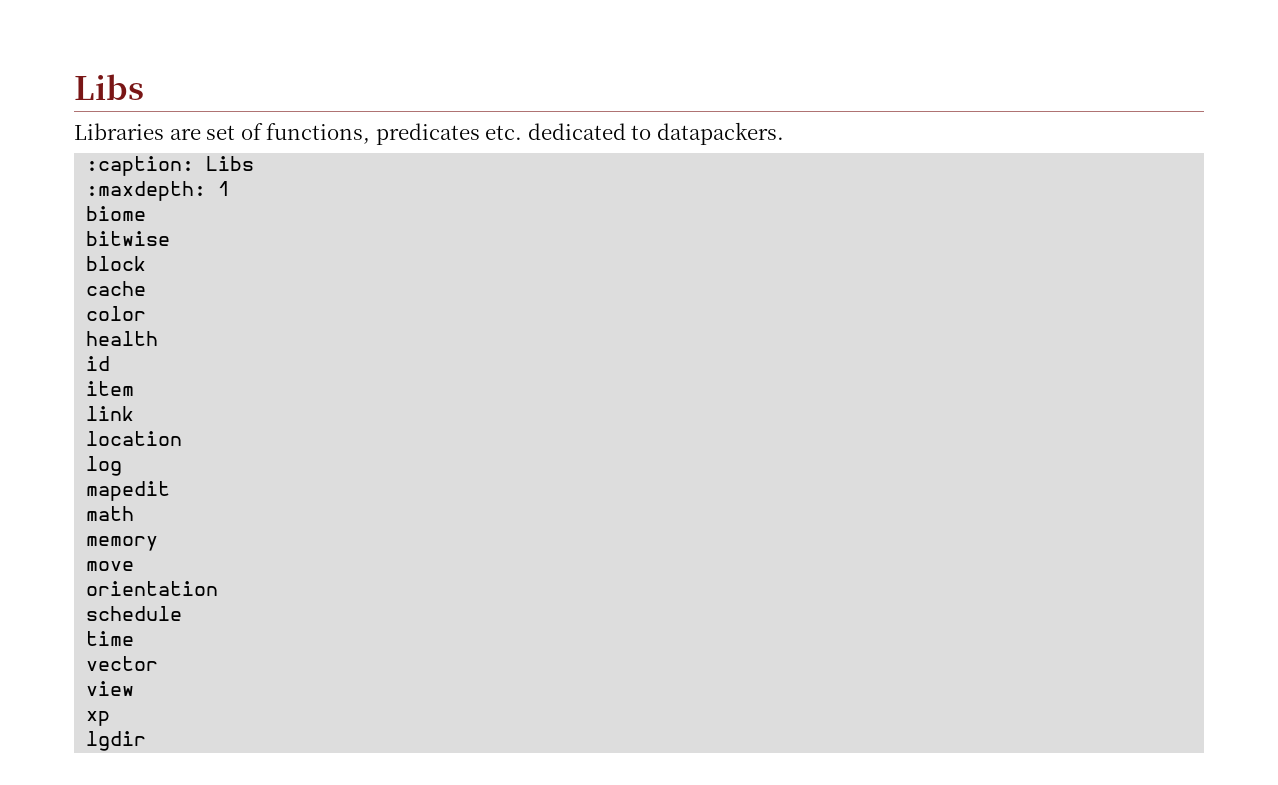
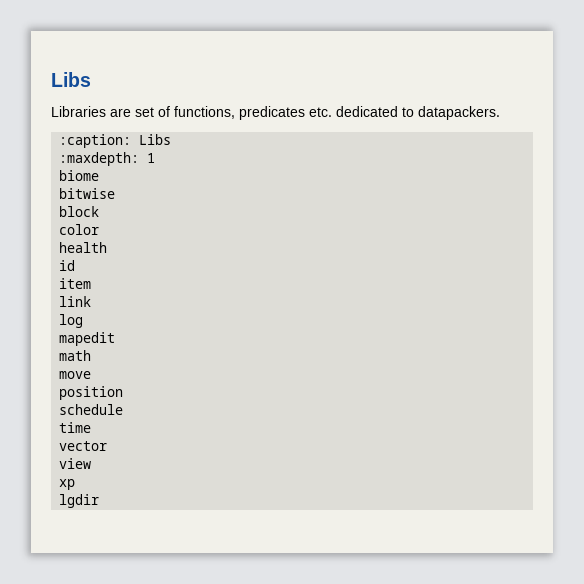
- cache
- location
- memory
- orientation
+ position

